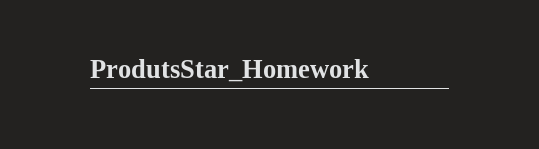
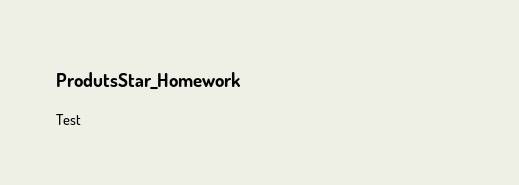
+ Test

